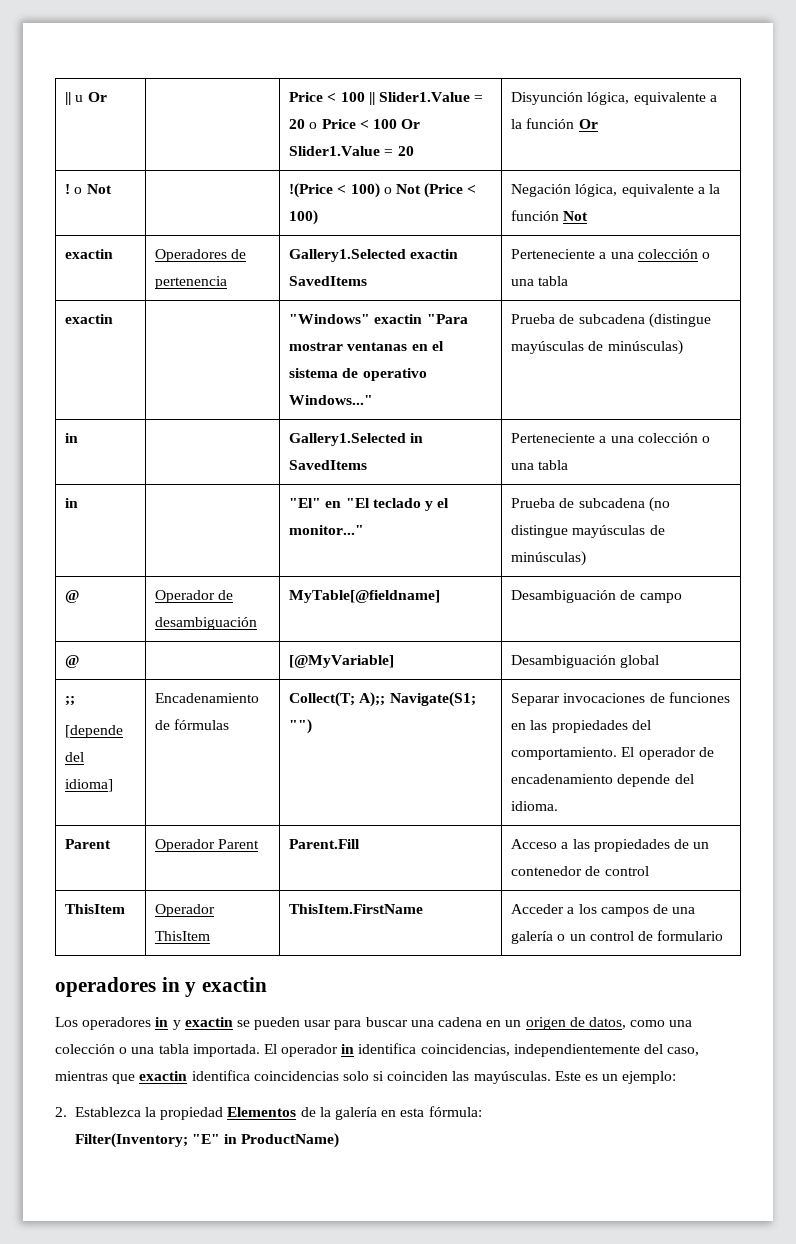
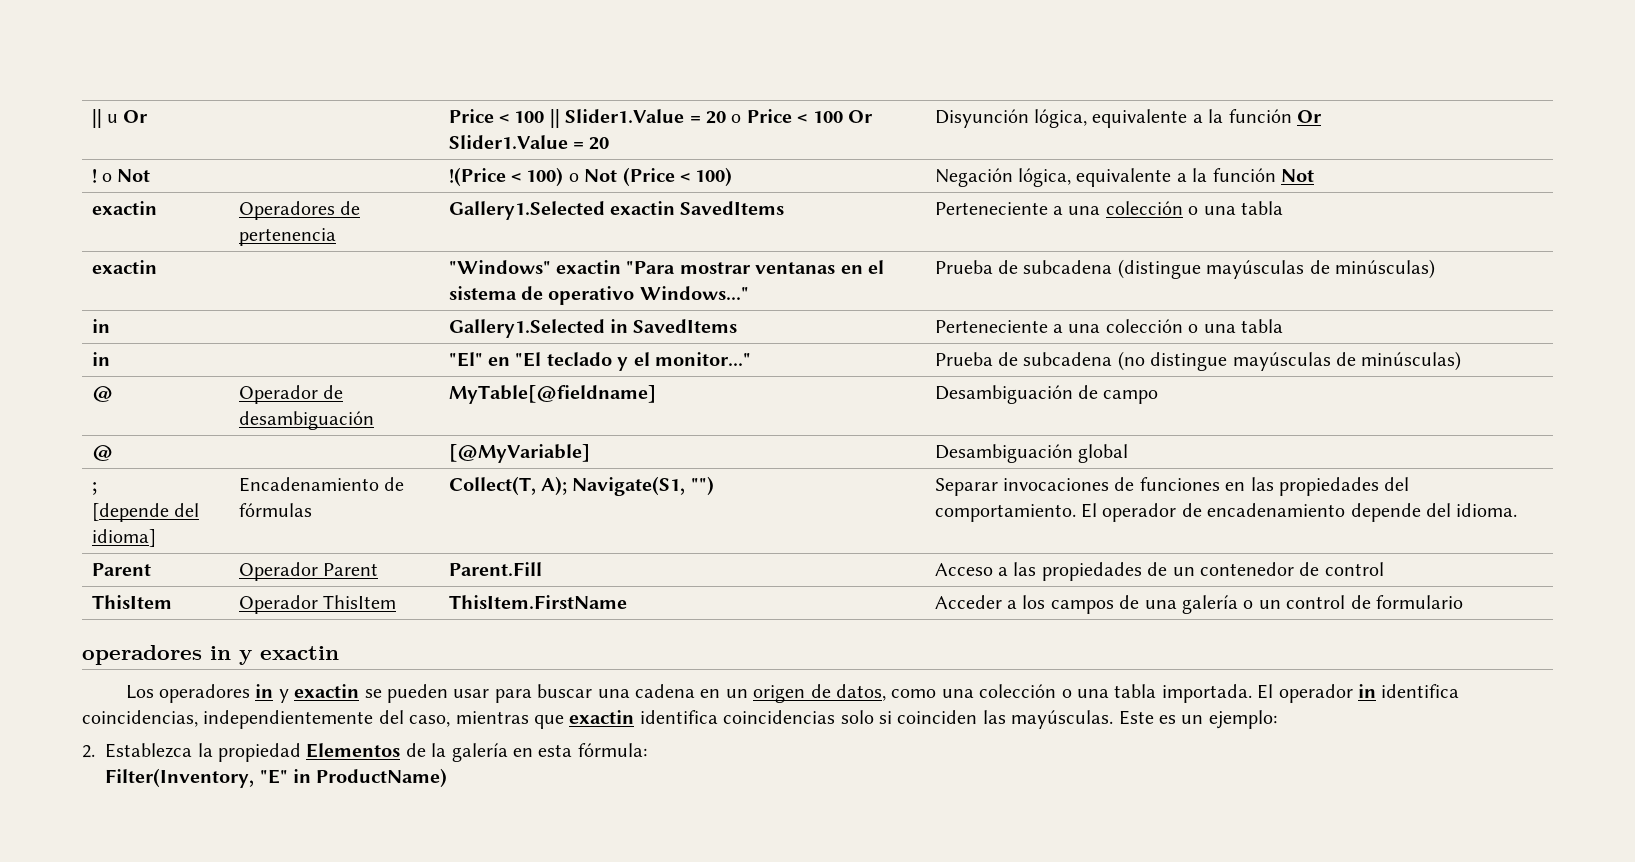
- ;;
- [depende del idioma] | Encadenamiento de fórmulas | Collect(T; A);; Navigate(S1; "") | Separar invocaciones de funciones en las propiedades del comportamiento. El operador de encadenamiento depende del idioma.
+ ;
+ [depende del idioma] | Encadenamiento de fórmulas | Collect(T, A); Navigate(S1, "") | Separar invocaciones de funciones en las propiedades del comportamiento. El operador de encadenamiento depende del idioma.
- Filter(Inventory; "E" in ProductName)
+ Filter(Inventory, "E" in ProductName)

